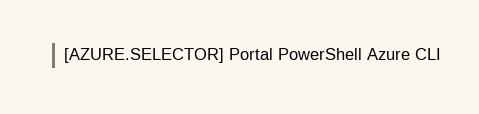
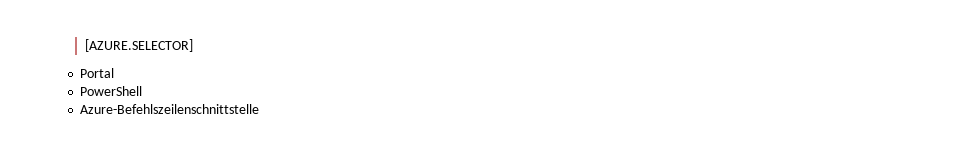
- [AZURE.SELECTOR] Portal PowerShell Azure CLI
+ [AZURE.SELECTOR]
+ Portal
+ PowerShell
+ Azure-Befehlszeilenschnittstelle

